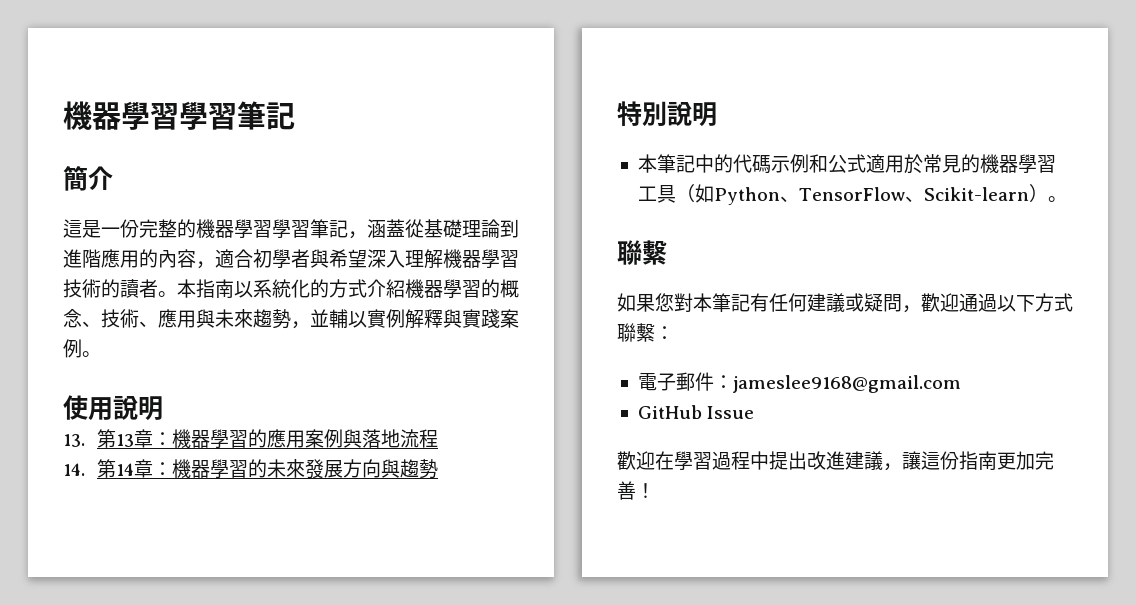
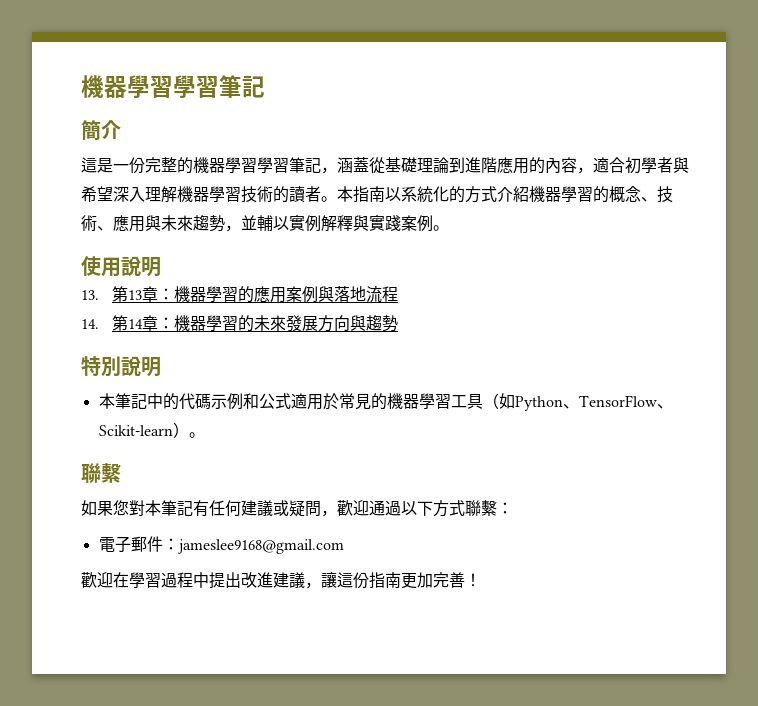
- GitHub Issue

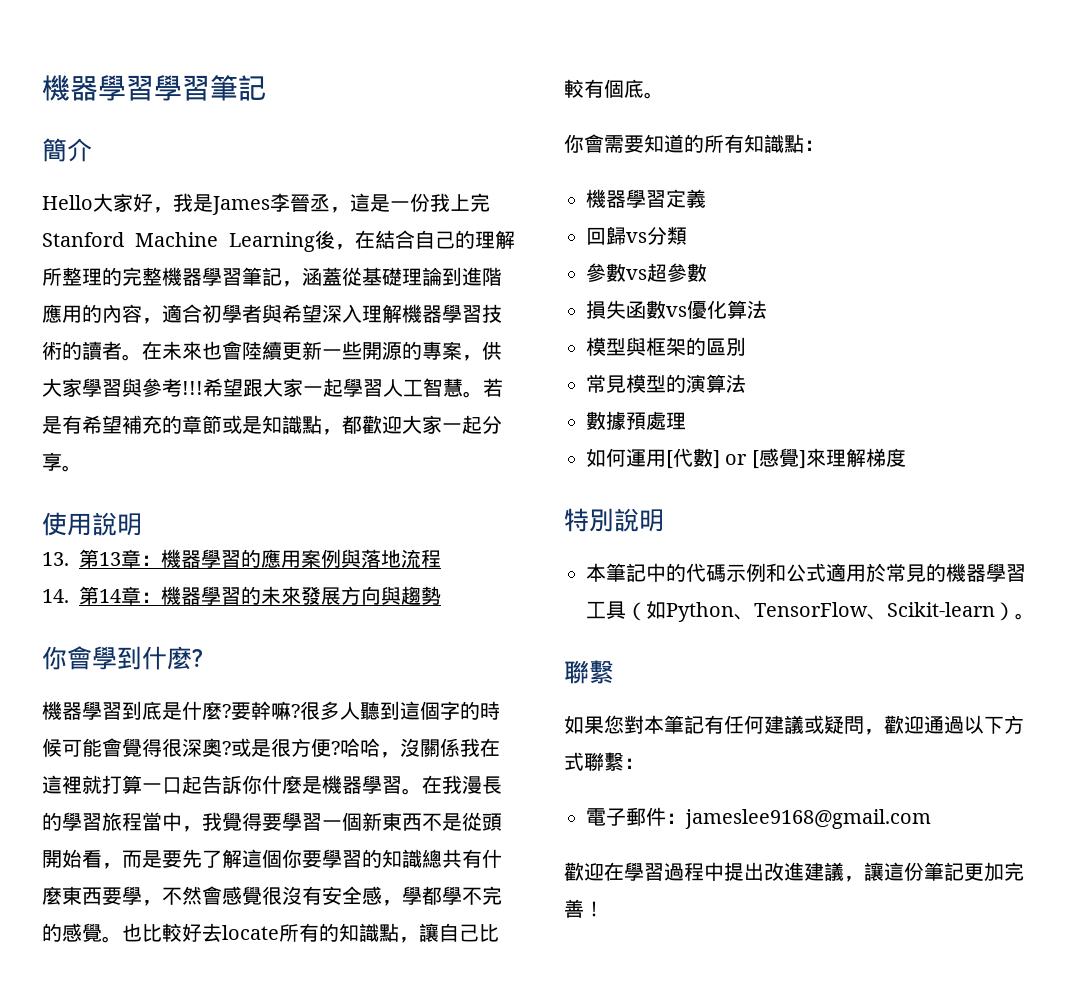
- 這是一份完整的機器學習學習筆記，涵蓋從基礎理論到進階應用的內容，適合初學者與希望深入理解機器學習技術的讀者。
+ Hello大家好，我是James李晉丞，這是一份我上完Stanford Machine Learning後，在結合自己的理解所整理的完整機器學習筆記，涵蓋從基礎理論到進階應用的內容，適合初學者與希望深入理解機器學習技術的讀者。
- 本指南以系統化的方式介紹機器學習的概念、技術、應用與未來趨勢，並輔以實例解釋與實踐案例。
+ 在未來也會陸續更新一些開源的專案，供大家學習與參考!!!希望跟大家一起學習人工智慧。若是有希望補充的章節或是知識點，都歡迎大家一起分享。
+ 你會學到什麼?
+ 機器學習到底是什麼?要幹嘛?很多人聽到這個字的時候可能會覺得很深奧?或是很方便?哈哈，沒關係我在這裡就打算一口起告訴你什麼是機器學習。在我漫長的學習旅程當中，我覺得要學習一個新東西不是從頭開始看，而是要先了解這個你要學習的知識總共有什麼東西要學，不然會感覺很沒有安全感，學都學不完的感覺。也比較好去locate所有的知識點，讓自己比較有個底。
+ 你會需要知道的所有知識點：
+ 機器學習定義
+ 回歸vs分類
+ 參數vs超參數
+ 損失函數vs優化算法
+ 模型與框架的區別
+ 常見模型的演算法
+ 數據預處理
+ 如何運用[代數] or [感覺]來理解梯度
- 歡迎在學習過程中提出改進建議，讓這份指南更加完善！
+ 歡迎在學習過程中提出改進建議，讓這份筆記更加完善！

